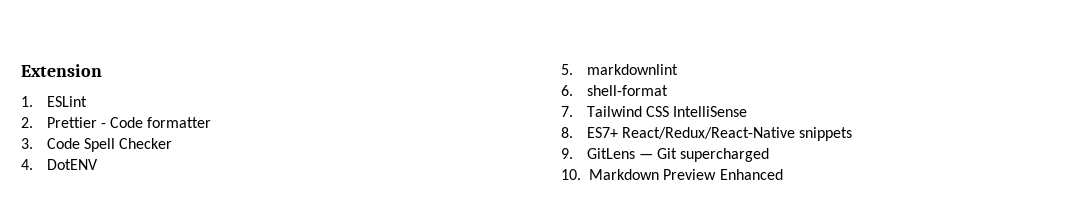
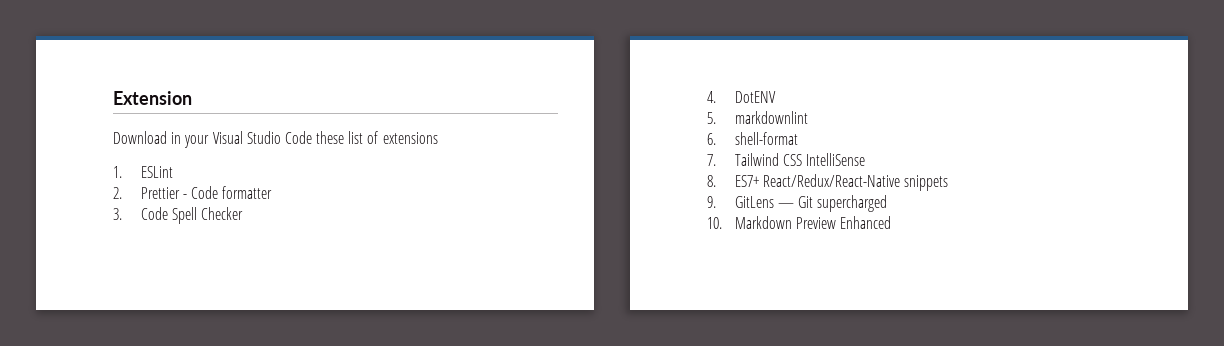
+ Download in your Visual Studio Code these list of extensions

